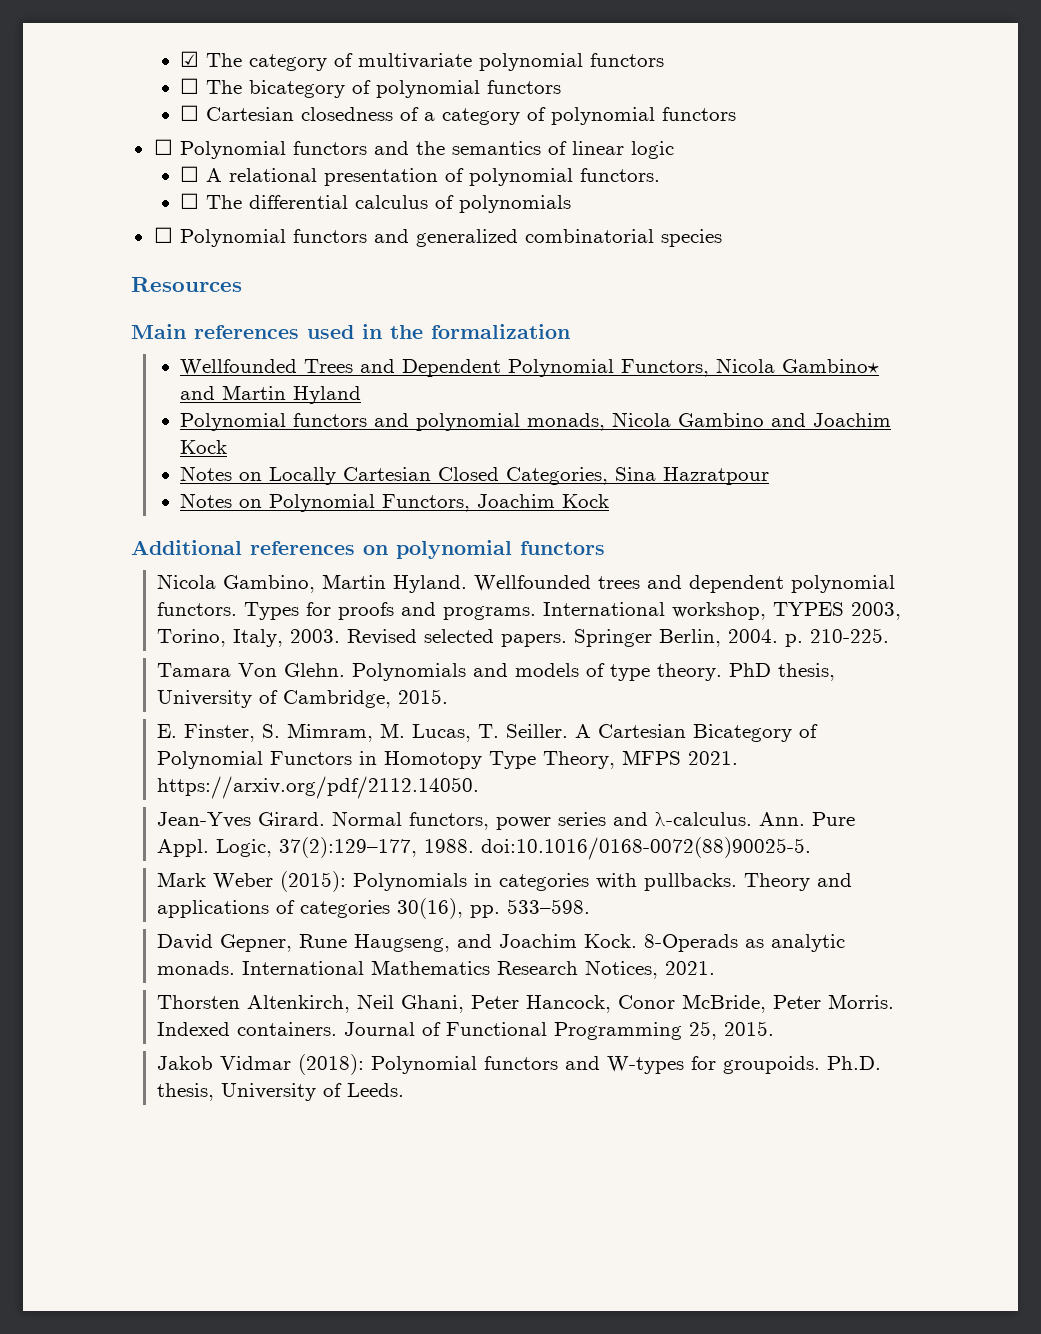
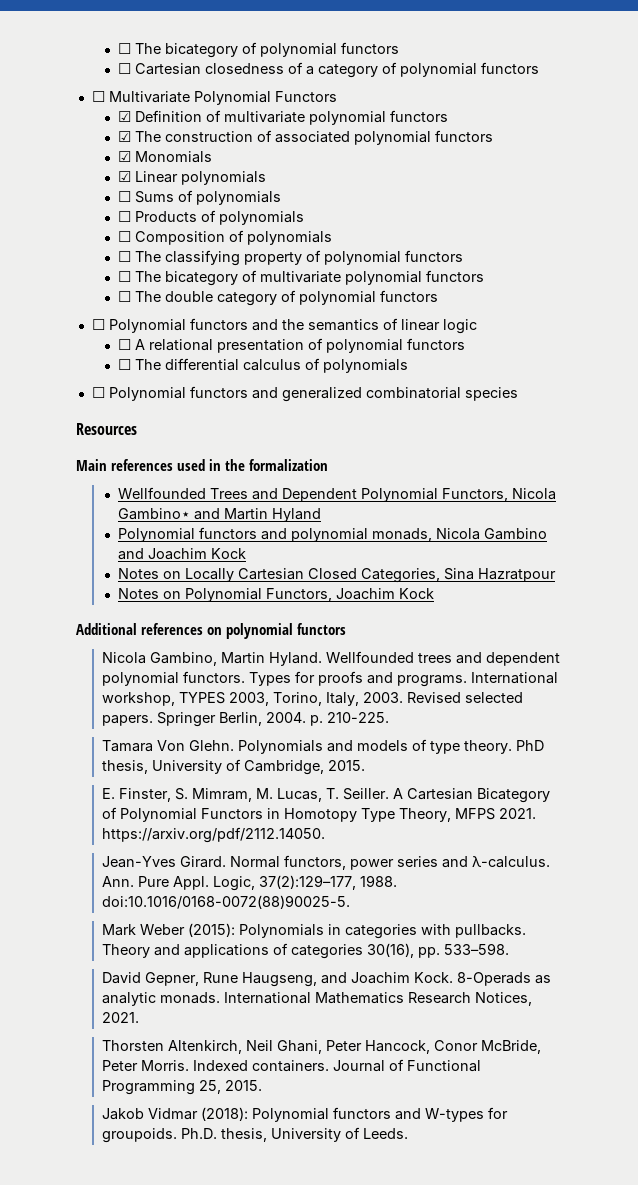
- ☑ The category of multivariate polynomial functors
+ ☐ Multivariate Polynomial Functors
+ ☑ Definition of multivariate polynomial functors
+ ☑ The construction of associated polynomial functors
+ ☑ Monomials
+ ☑ Linear polynomials
+ ☐ Sums of polynomials
+ ☐ Products of polynomials
+ ☐ Composition of polynomials
+ ☐ The classifying property of polynomial functors
+ ☐ The bicategory of multivariate polynomial functors
+ ☐ The double category of polynomial functors
- ☐ A relational presentation of polynomial functors.
+ ☐ A relational presentation of polynomial functors

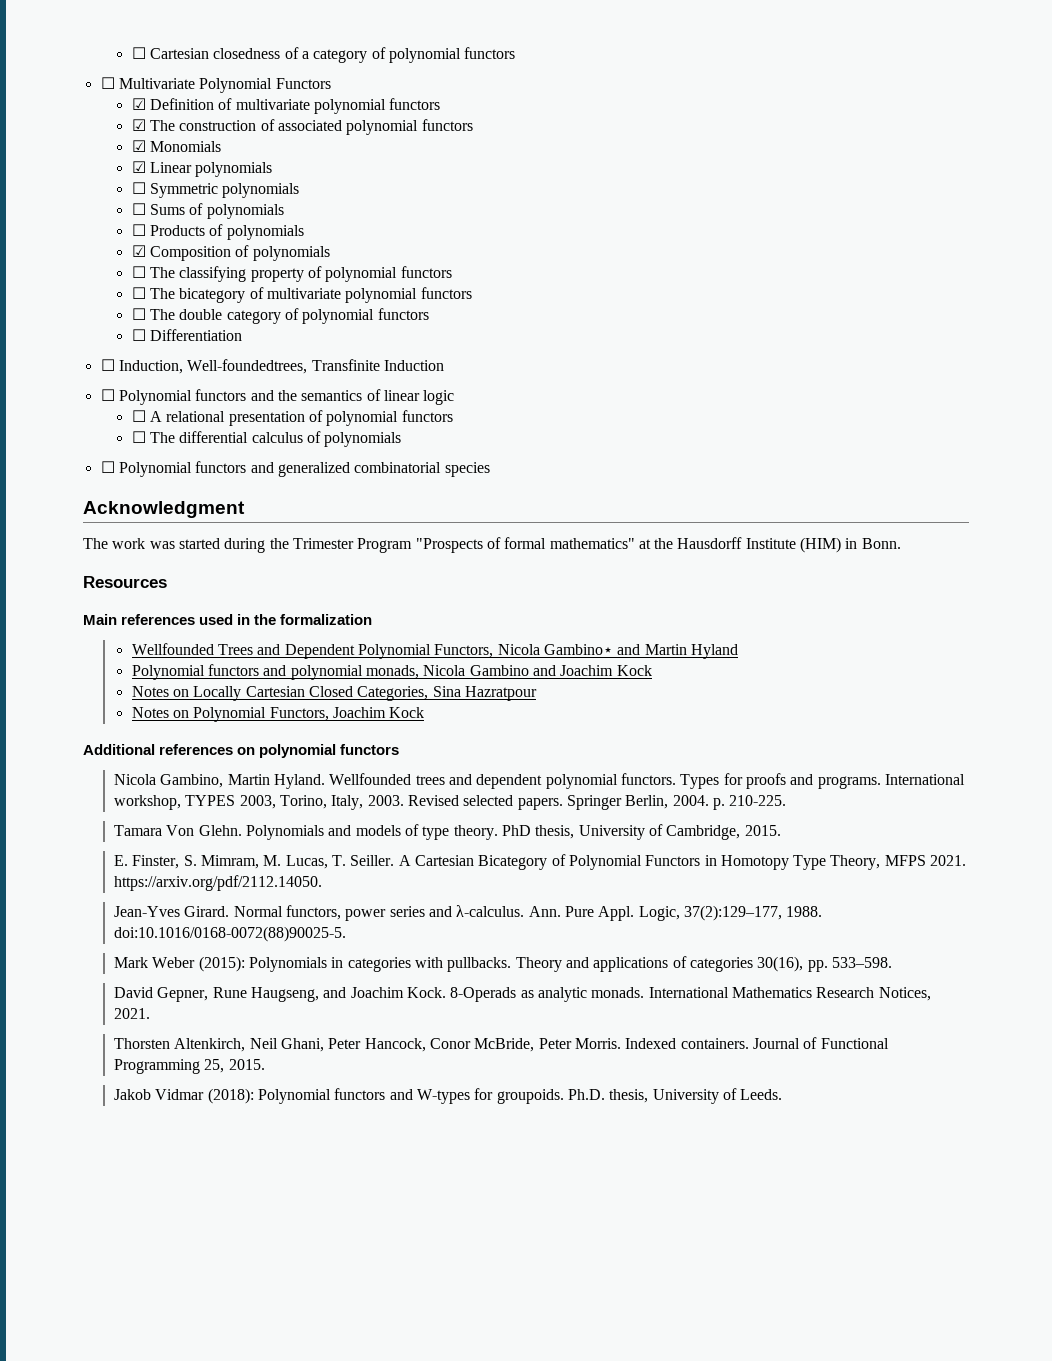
- ☐ The bicategory of polynomial functors
+ ☐ Symmetric polynomials
- ☐ Composition of polynomials
+ ☑ Composition of polynomials
+ ☐ Differentiation
+ ☐ Induction, Well-foundedtrees, Transfinite Induction
+ Acknowledgment
+ The work was started during the Trimester Program "Prospects of formal mathematics" at the Hausdorff Institute (HIM) in Bonn.

